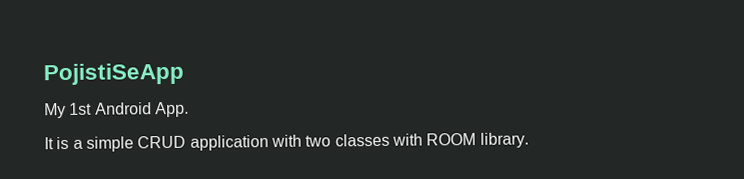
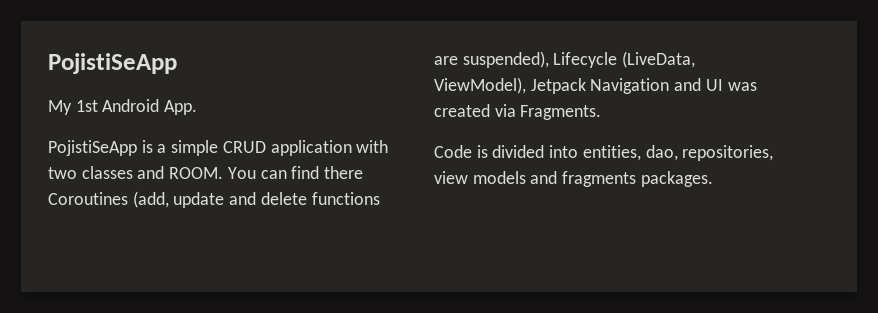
- It is a simple CRUD application with two classes with ROOM library.
+ PojistiSeApp is a simple CRUD application with two classes and ROOM. You can find there Coroutines (add, update and delete functions are suspended), Lifecycle (LiveData, ViewModel), Jetpack Navigation and UI was created via Fragments.
+ Code is divided into entities, dao, repositories, view models and fragments packages.

